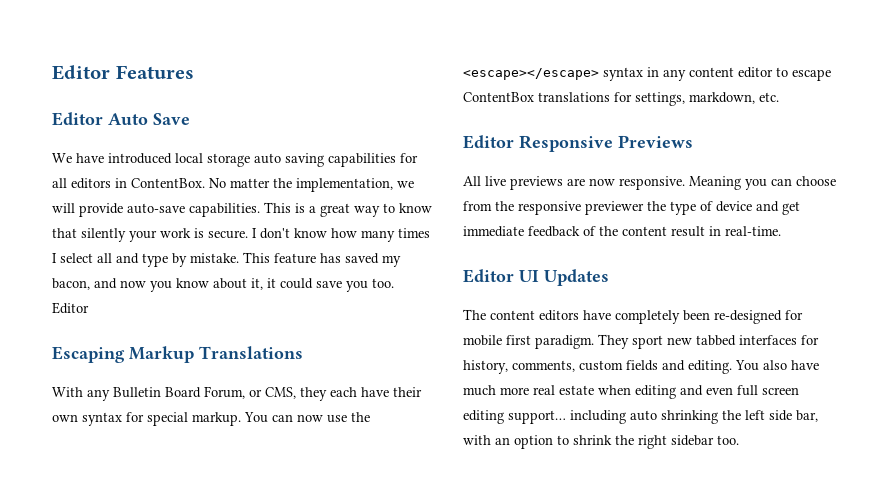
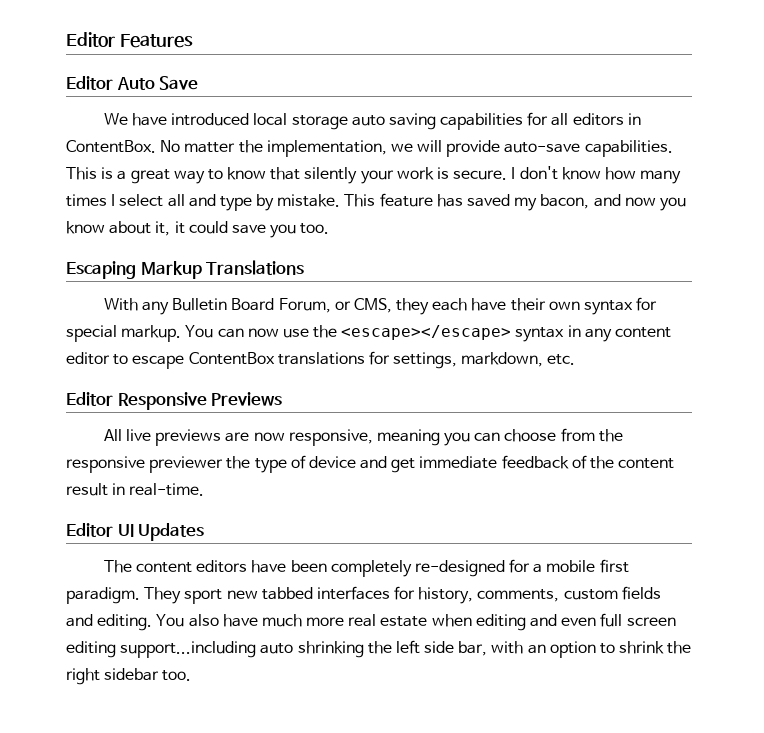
- This feature has saved my bacon, and now you know about it, it could save you too. Editor
+ This feature has saved my bacon, and now you know about it, it could save you too.
- All live previews are now responsive. Meaning you can choose from the responsive previewer the type of device and get immediate feedback of the content result in real-time.
+ All live previews are now responsive, meaning you can choose from the responsive previewer the type of device and get immediate feedback of the content result in real-time.
- The content editors have completely been re-designed for mobile first paradigm.
+ The content editors have been completely re-designed for a mobile first paradigm.
- You also have much more real estate when editing and even full screen editing support… including auto shrinking the left side bar, with an option to shrink the right sidebar too.
+ You also have much more real estate when editing and even full screen editing support...including auto shrinking the left side bar, with an option to shrink the right sidebar too.

